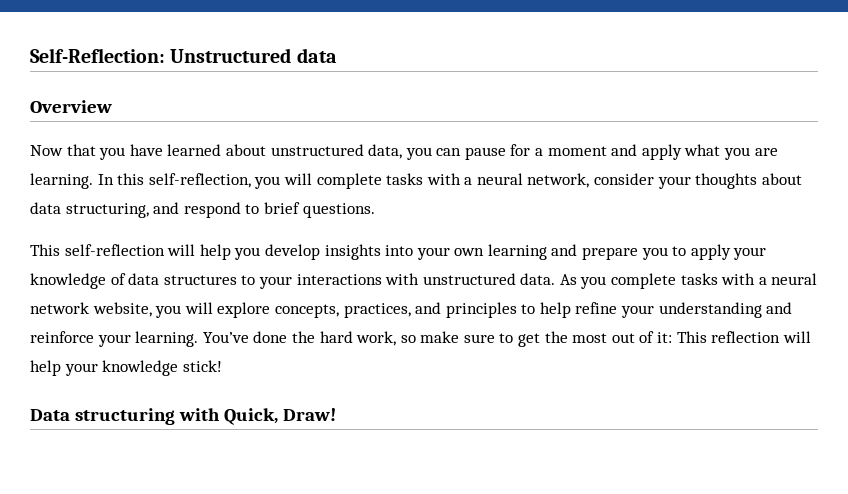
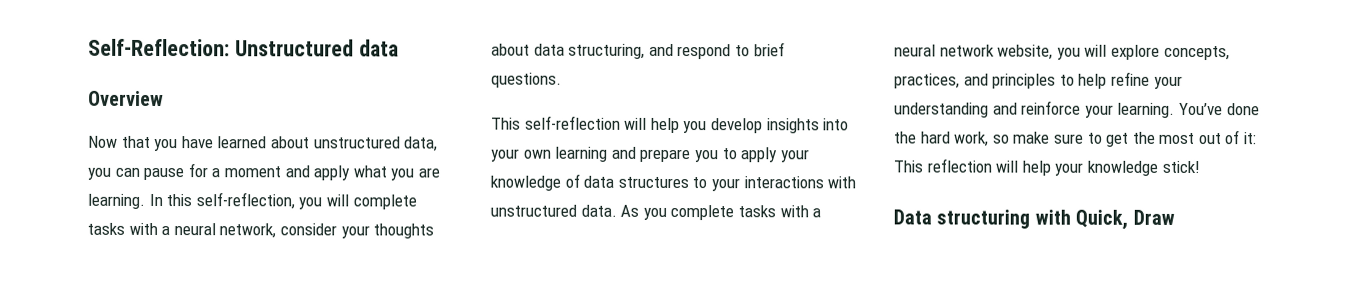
- Data structuring with Quick, Draw!
+ Data structuring with Quick, Draw

